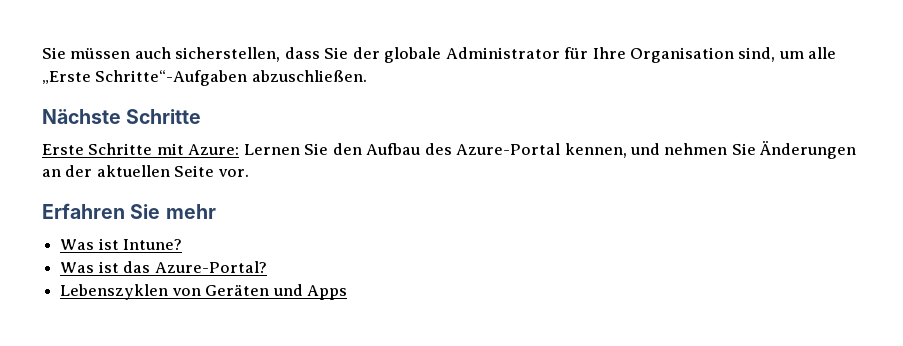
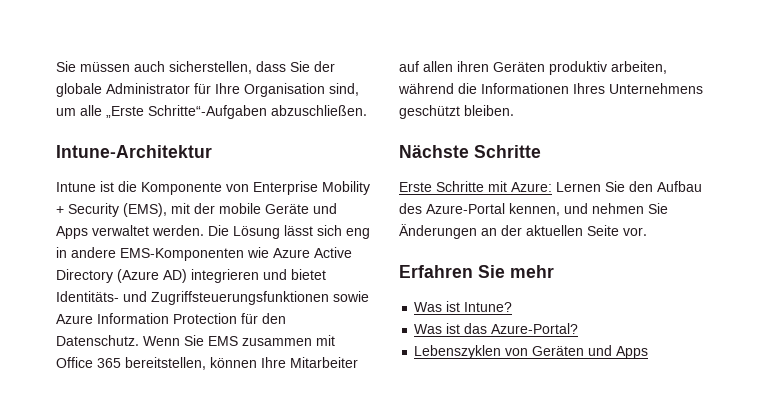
+ Intune-Architektur
+ Intune ist die Komponente von Enterprise Mobility + Security (EMS), mit der mobile Geräte und Apps verwaltet werden. Die Lösung lässt sich eng in andere EMS-Komponenten wie Azure Active Directory (Azure AD) integrieren und bietet Identitäts- und Zugriffsteuerungsfunktionen sowie Azure Information Protection für den Datenschutz. Wenn Sie EMS zusammen mit Office 365 bereitstellen, können Ihre Mitarbeiter auf allen ihren Geräten produktiv arbeiten, während die Informationen Ihres Unternehmens geschützt bleiben.

